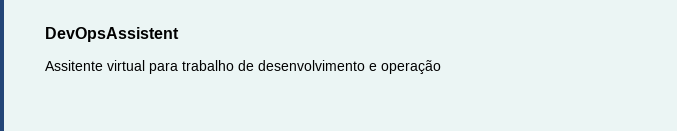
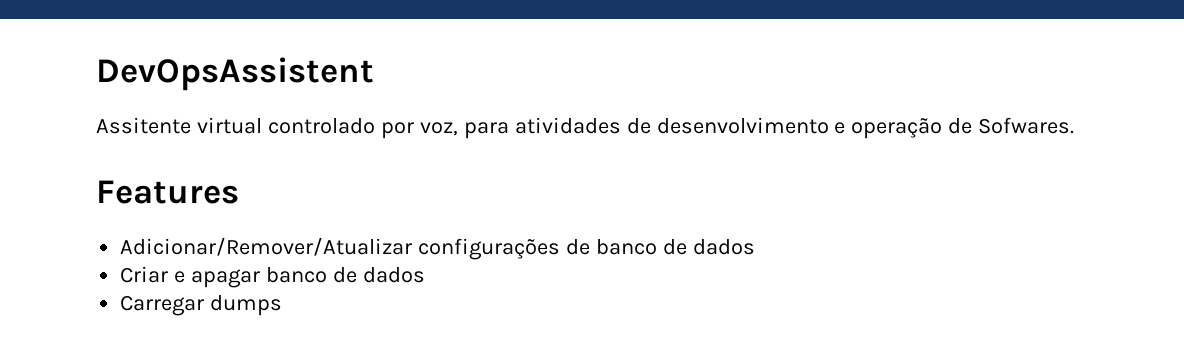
- Assitente virtual para trabalho de desenvolvimento e operação
+ Assitente virtual controlado por voz, para atividades de desenvolvimento e operação de Sofwares.
+ Features
+ Adicionar/Remover/Atualizar configurações de banco de dados
+ Criar e apagar banco de dados
+ Carregar dumps

